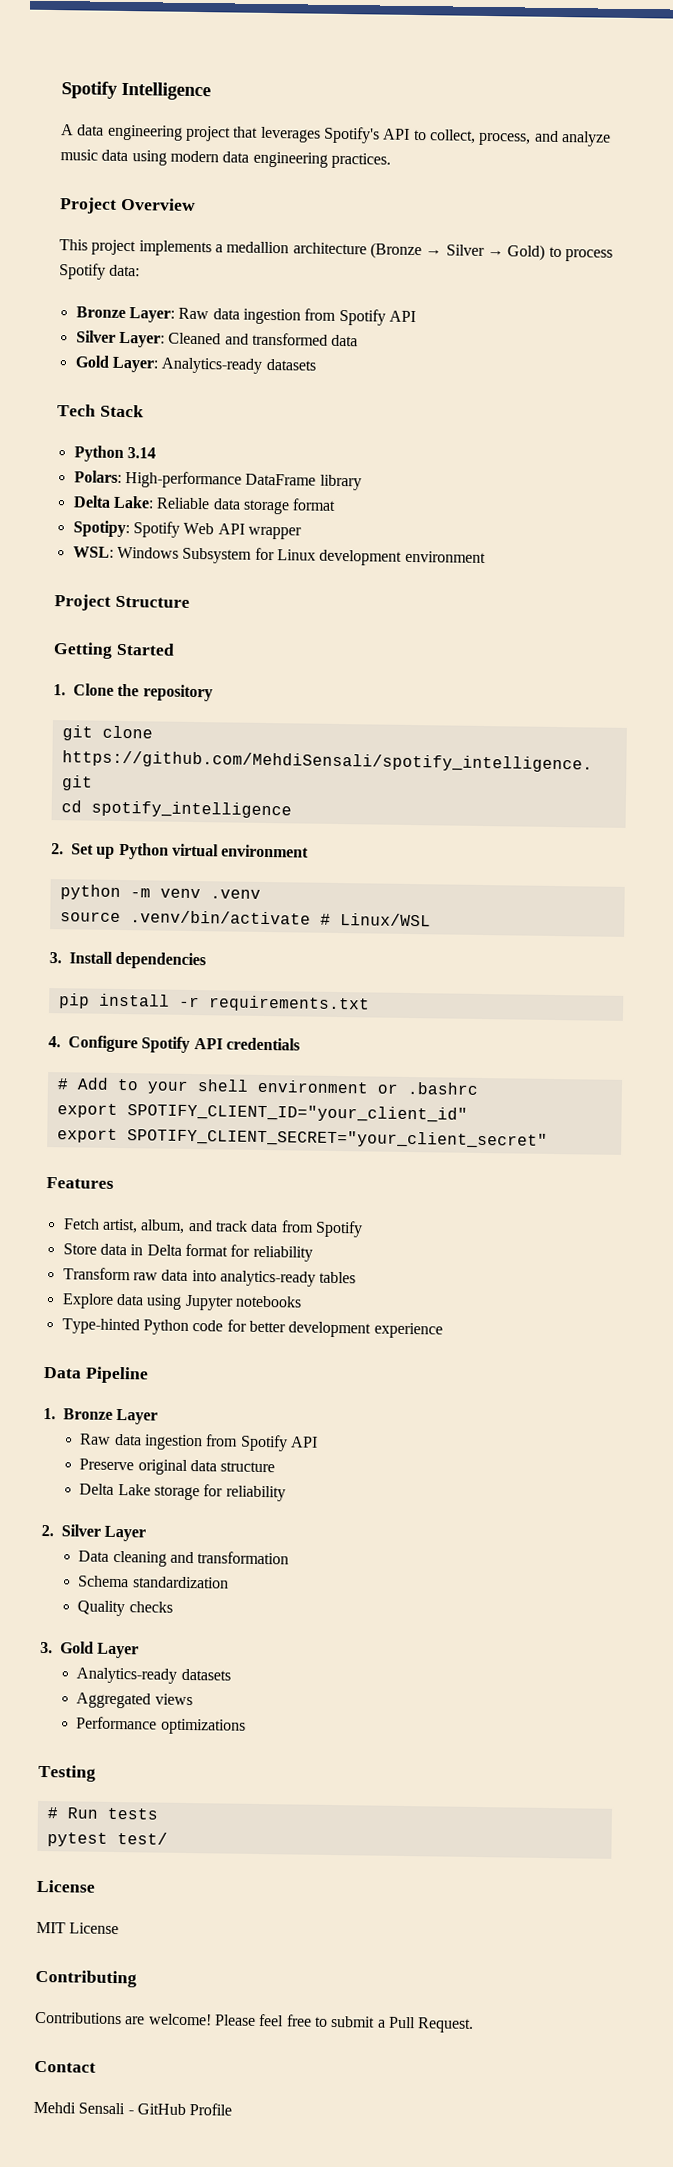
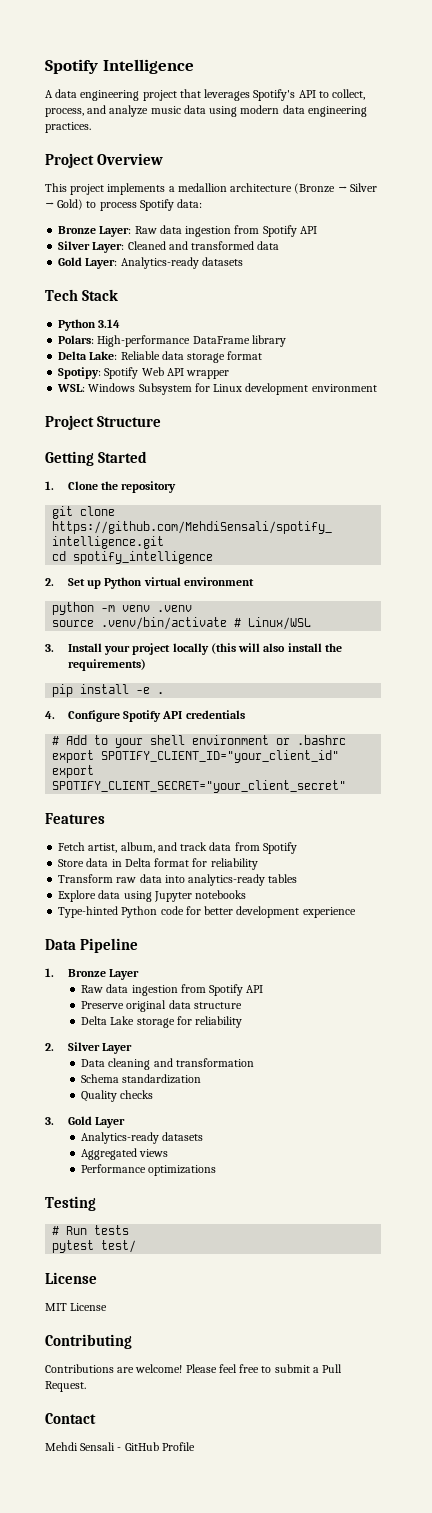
- 3. Install dependencies
+ 3. Install your project locally (this will also install the requirements)
- pip install -r requirements.txt
+ pip install -e .

